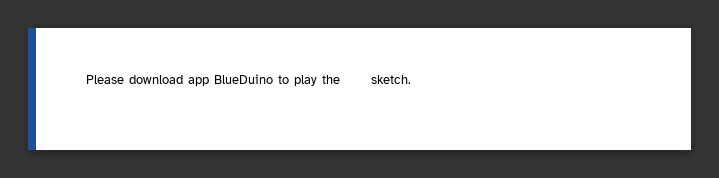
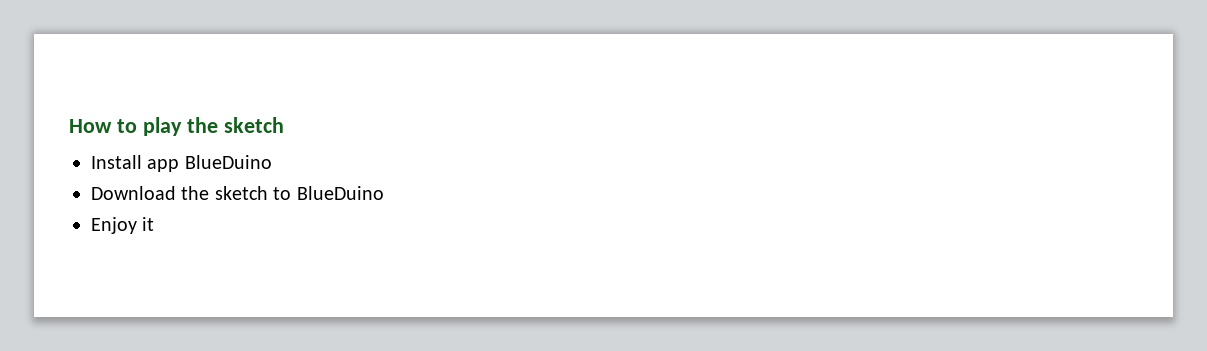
- Please download app BlueDuino to play the sketch.
+ How to play the sketch
+ Install app BlueDuino
+ Download the sketch to BlueDuino
+ Enjoy it

